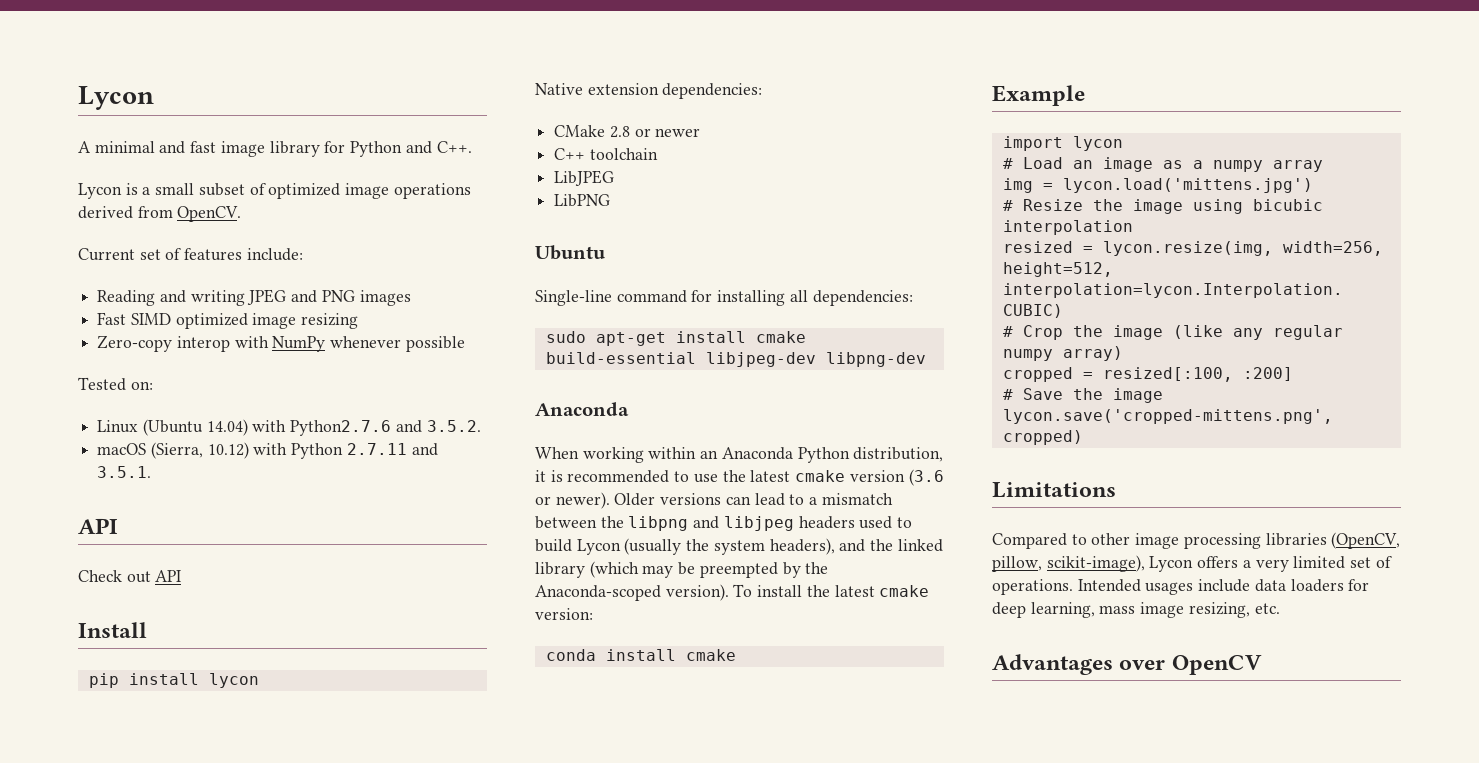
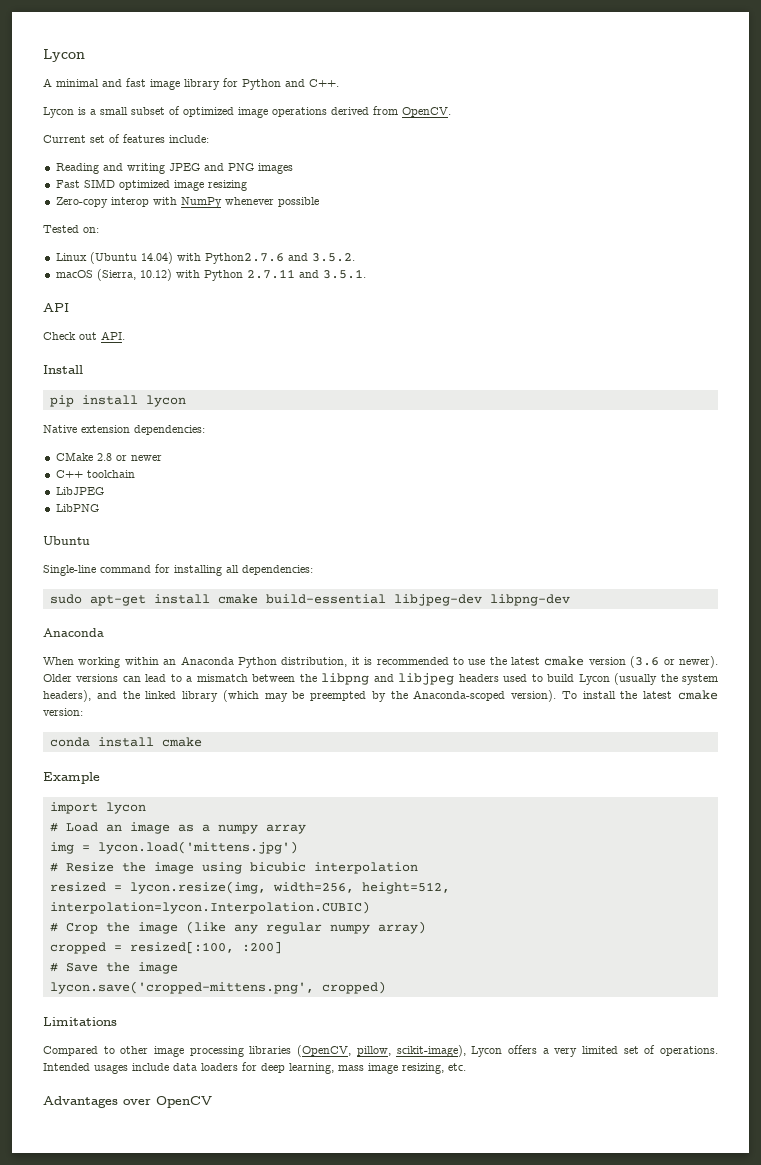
- Check out API
+ Check out API.

